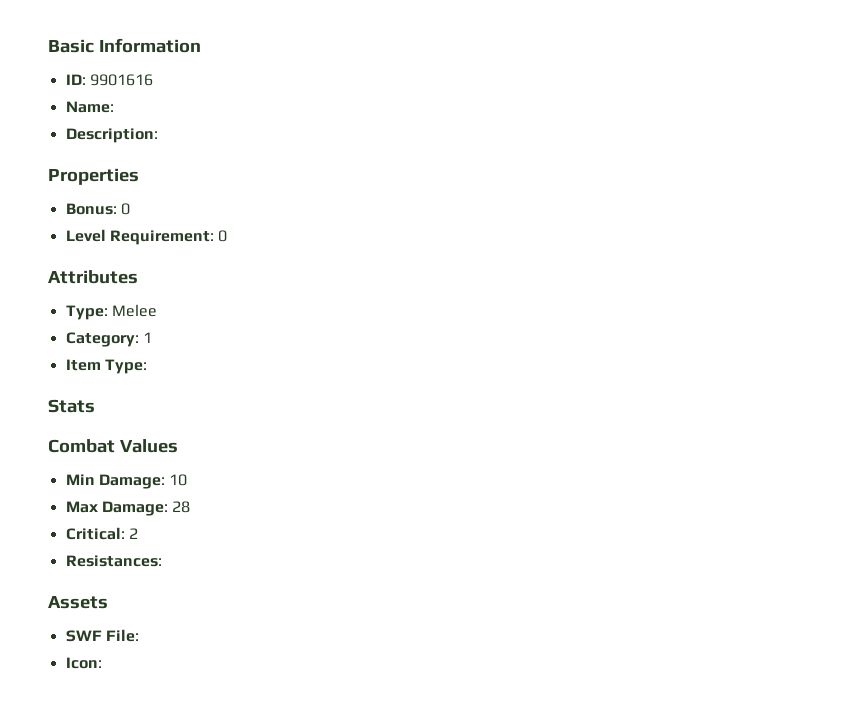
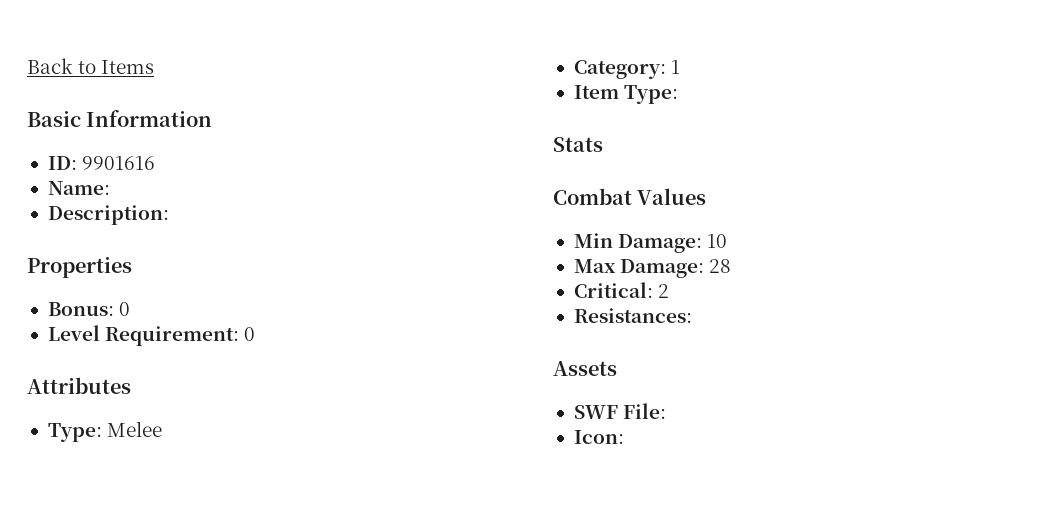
+ Back to Items

